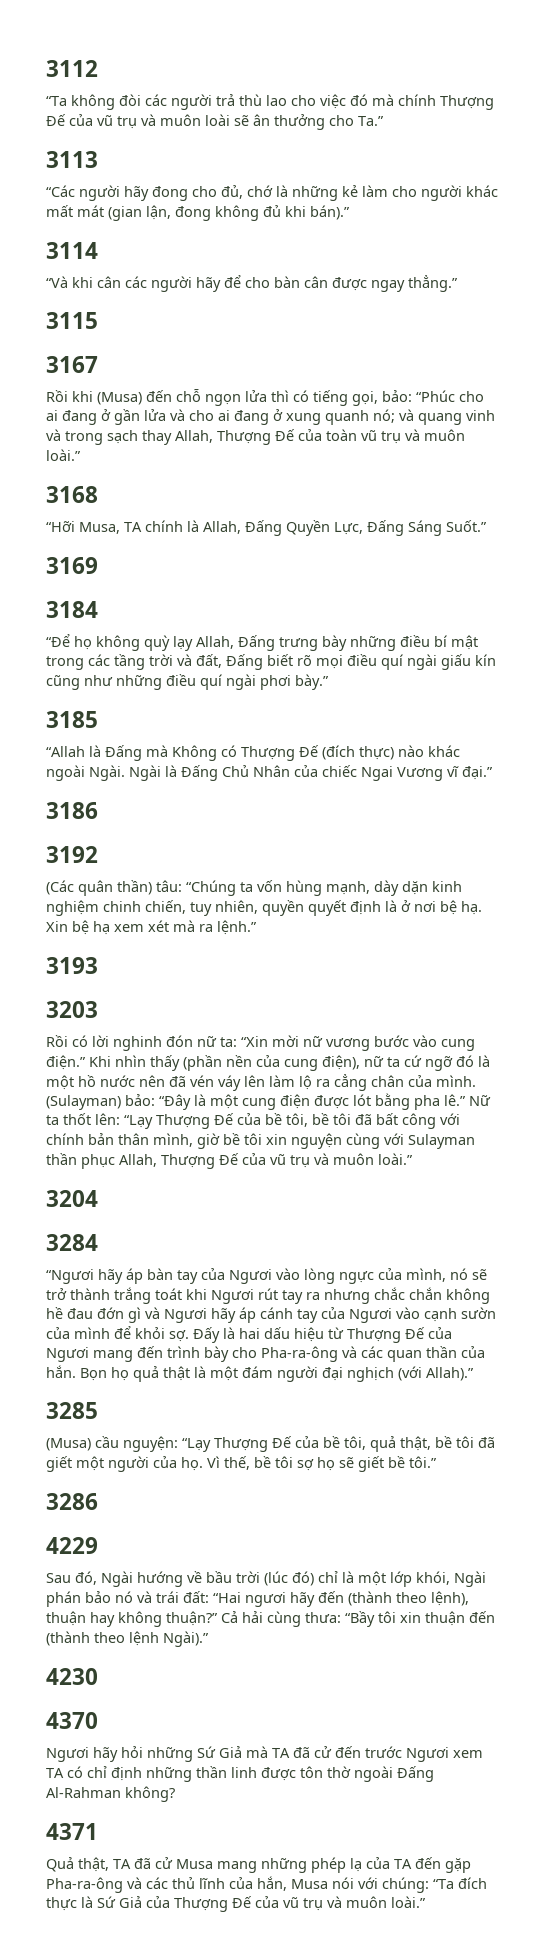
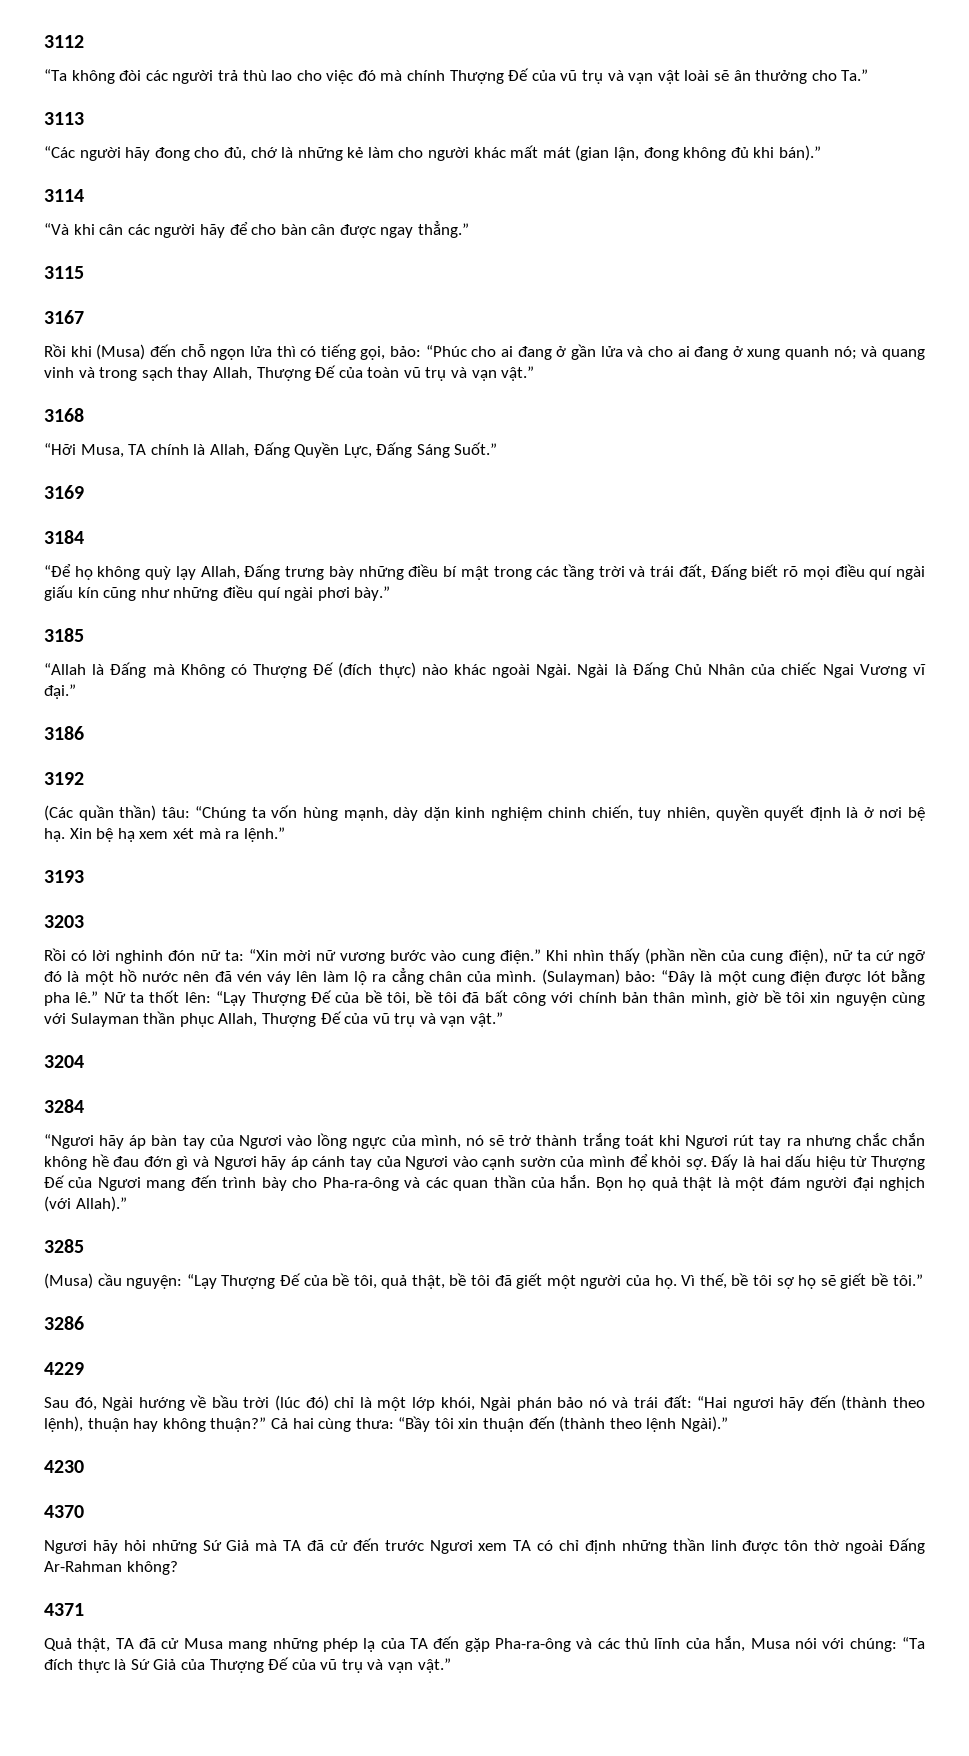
- “Ta không đòi các người trả thù lao cho việc đó mà chính Thượng Đế của vũ trụ và muôn loài sẽ ân thưởng cho Ta.”
+ “Ta không đòi các người trả thù lao cho việc đó mà chính Thượng Đế của vũ trụ và vạn vật loài sẽ ân thưởng cho Ta.”
- Rồi khi (Musa) đến chỗ ngọn lửa thì có tiếng gọi, bảo: “Phúc cho ai đang ở gần lửa và cho ai đang ở xung quanh nó; và quang vinh và trong sạch thay Allah, Thượng Đế của toàn vũ trụ và muôn loài.”
+ Rồi khi (Musa) đến chỗ ngọn lửa thì có tiếng gọi, bảo: “Phúc cho ai đang ở gần lửa và cho ai đang ở xung quanh nó; và quang vinh và trong sạch thay Allah, Thượng Đế của toàn vũ trụ và vạn vật.”
- “Để họ không quỳ lạy Allah, Đấng trưng bày những điều bí mật trong các tầng trời và đất, Đấng biết rõ mọi điều quí ngài giấu kín cũng như những điều quí ngài phơi bày.”
+ “Để họ không quỳ lạy Allah, Đấng trưng bày những điều bí mật trong các tầng trời và trái đất, Đấng biết rõ mọi điều quí ngài giấu kín cũng như những điều quí ngài phơi bày.”
- (Các quân thần) tâu: “Chúng ta vốn hùng mạnh, dày dặn kinh nghiệm chinh chiến, tuy nhiên, quyền quyết định là ở nơi bệ hạ.
+ (Các quần thần) tâu: “Chúng ta vốn hùng mạnh, dày dặn kinh nghiệm chinh chiến, tuy nhiên, quyền quyết định là ở nơi bệ hạ.
- Nữ ta thốt lên: “Lạy Thượng Đế của bề tôi, bề tôi đã bất công với chính bản thân mình, giờ bề tôi xin nguyện cùng với Sulayman thần phục Allah, Thượng Đế của vũ trụ và muôn loài.”
+ Nữ ta thốt lên: “Lạy Thượng Đế của bề tôi, bề tôi đã bất công với chính bản thân mình, giờ bề tôi xin nguyện cùng với Sulayman thần phục Allah, Thượng Đế của vũ trụ và vạn vật.”
- “Ngươi hãy áp bàn tay của Ngươi vào lòng ngực của mình, nó sẽ trở thành trắng toát khi Ngươi rút tay ra nhưng chắc chắn không hề đau đớn gì và Ngươi hãy áp cánh tay của Ngươi vào cạnh sườn của mình để khỏi sợ.
+ “Ngươi hãy áp bàn tay của Ngươi vào lồng ngực của mình, nó sẽ trở thành trắng toát khi Ngươi rút tay ra nhưng chắc chắn không hề đau đớn gì và Ngươi hãy áp cánh tay của Ngươi vào cạnh sườn của mình để khỏi sợ.
- Cả hải cùng thưa: “Bầy tôi xin thuận đến (thành theo lệnh Ngài).”
+ Cả hai cùng thưa: “Bầy tôi xin thuận đến (thành theo lệnh Ngài).”
- Ngươi hãy hỏi những Sứ Giả mà TA đã cử đến trước Ngươi xem TA có chỉ định những thần linh được tôn thờ ngoài Đấng Al-Rahman không?
+ Ngươi hãy hỏi những Sứ Giả mà TA đã cử đến trước Ngươi xem TA có chỉ định những thần linh được tôn thờ ngoài Đấng Ar-Rahman không?
- Quả thật, TA đã cử Musa mang những phép lạ của TA đến gặp Pha-ra-ông và các thủ lĩnh của hắn, Musa nói với chúng: “Ta đích thực là Sứ Giả của Thượng Đế của vũ trụ và muôn loài.”
+ Quả thật, TA đã cử Musa mang những phép lạ của TA đến gặp Pha-ra-ông và các thủ lĩnh của hắn, Musa nói với chúng: “Ta đích thực là Sứ Giả của Thượng Đế của vũ trụ và vạn vật.”

